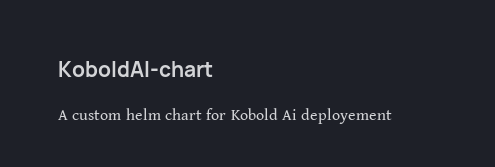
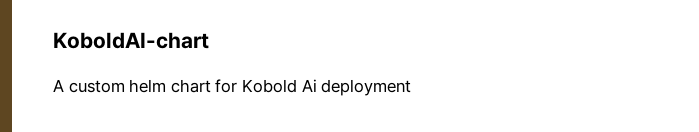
- A custom helm chart for Kobold Ai deployement
+ A custom helm chart for Kobold Ai deployment

